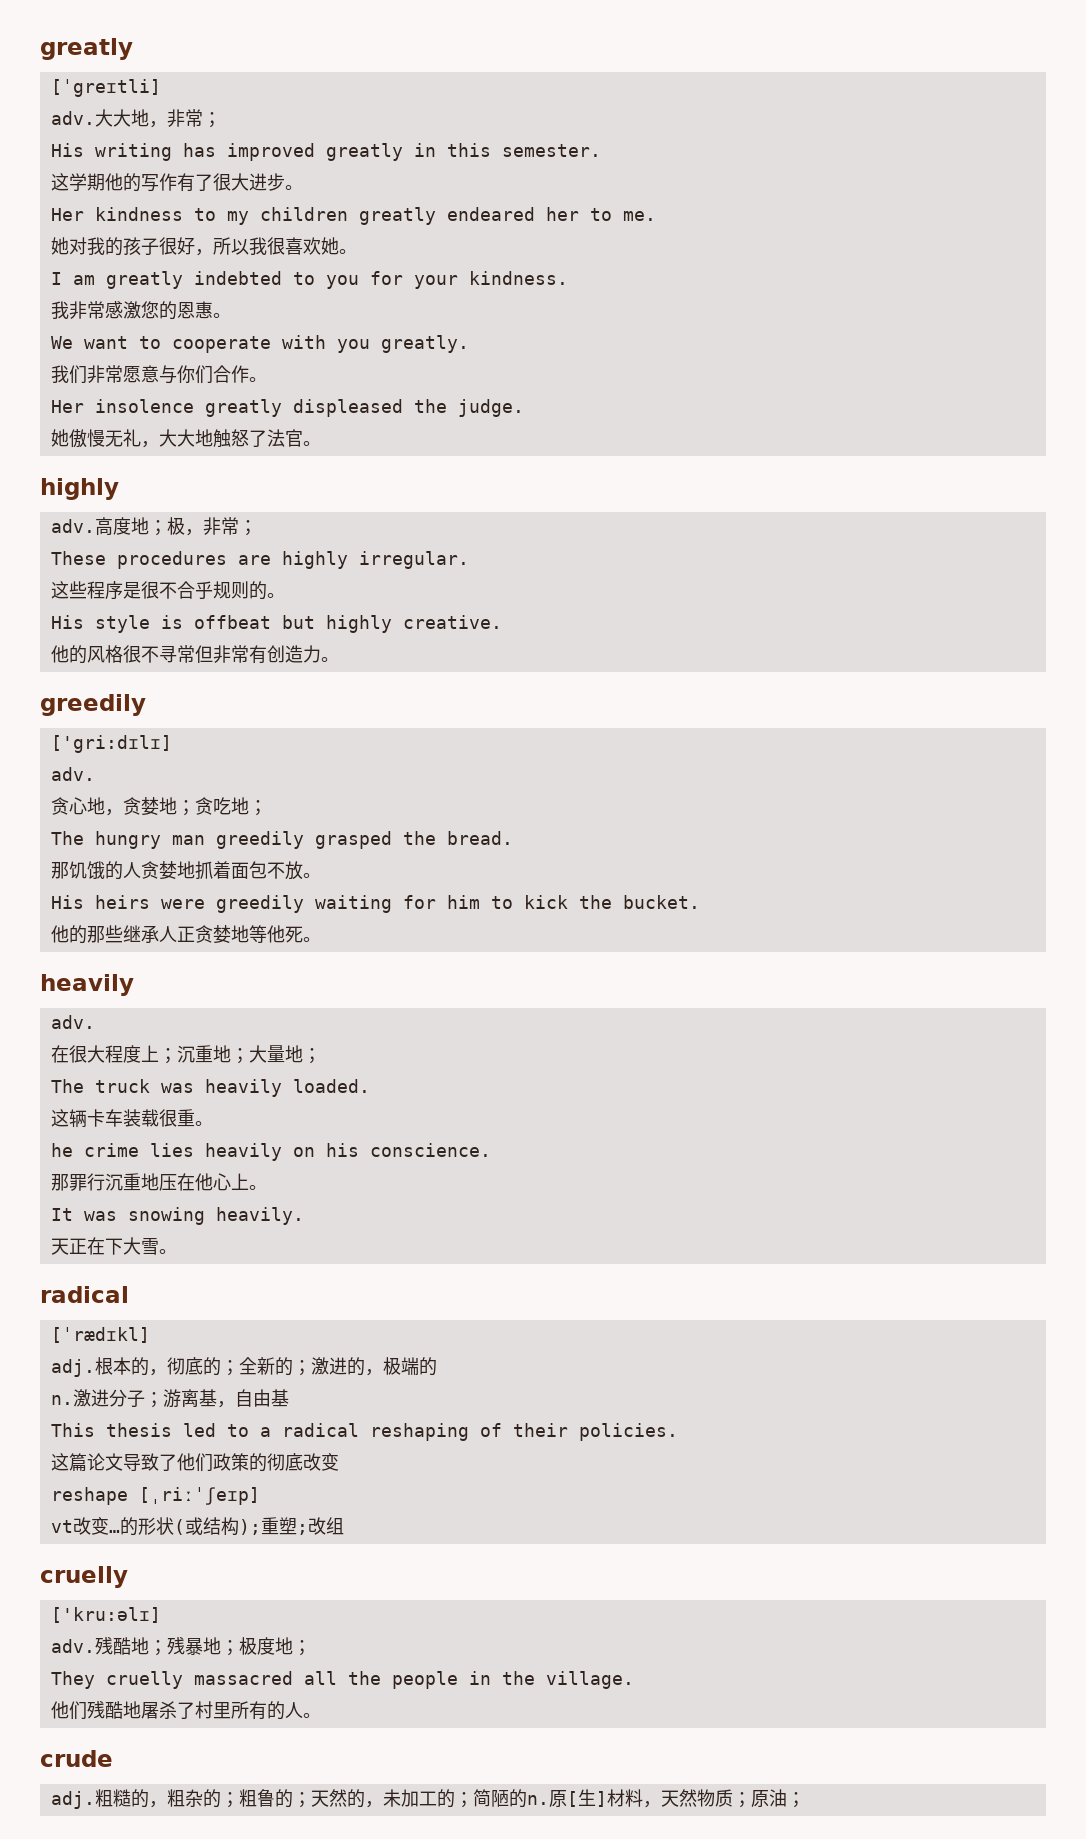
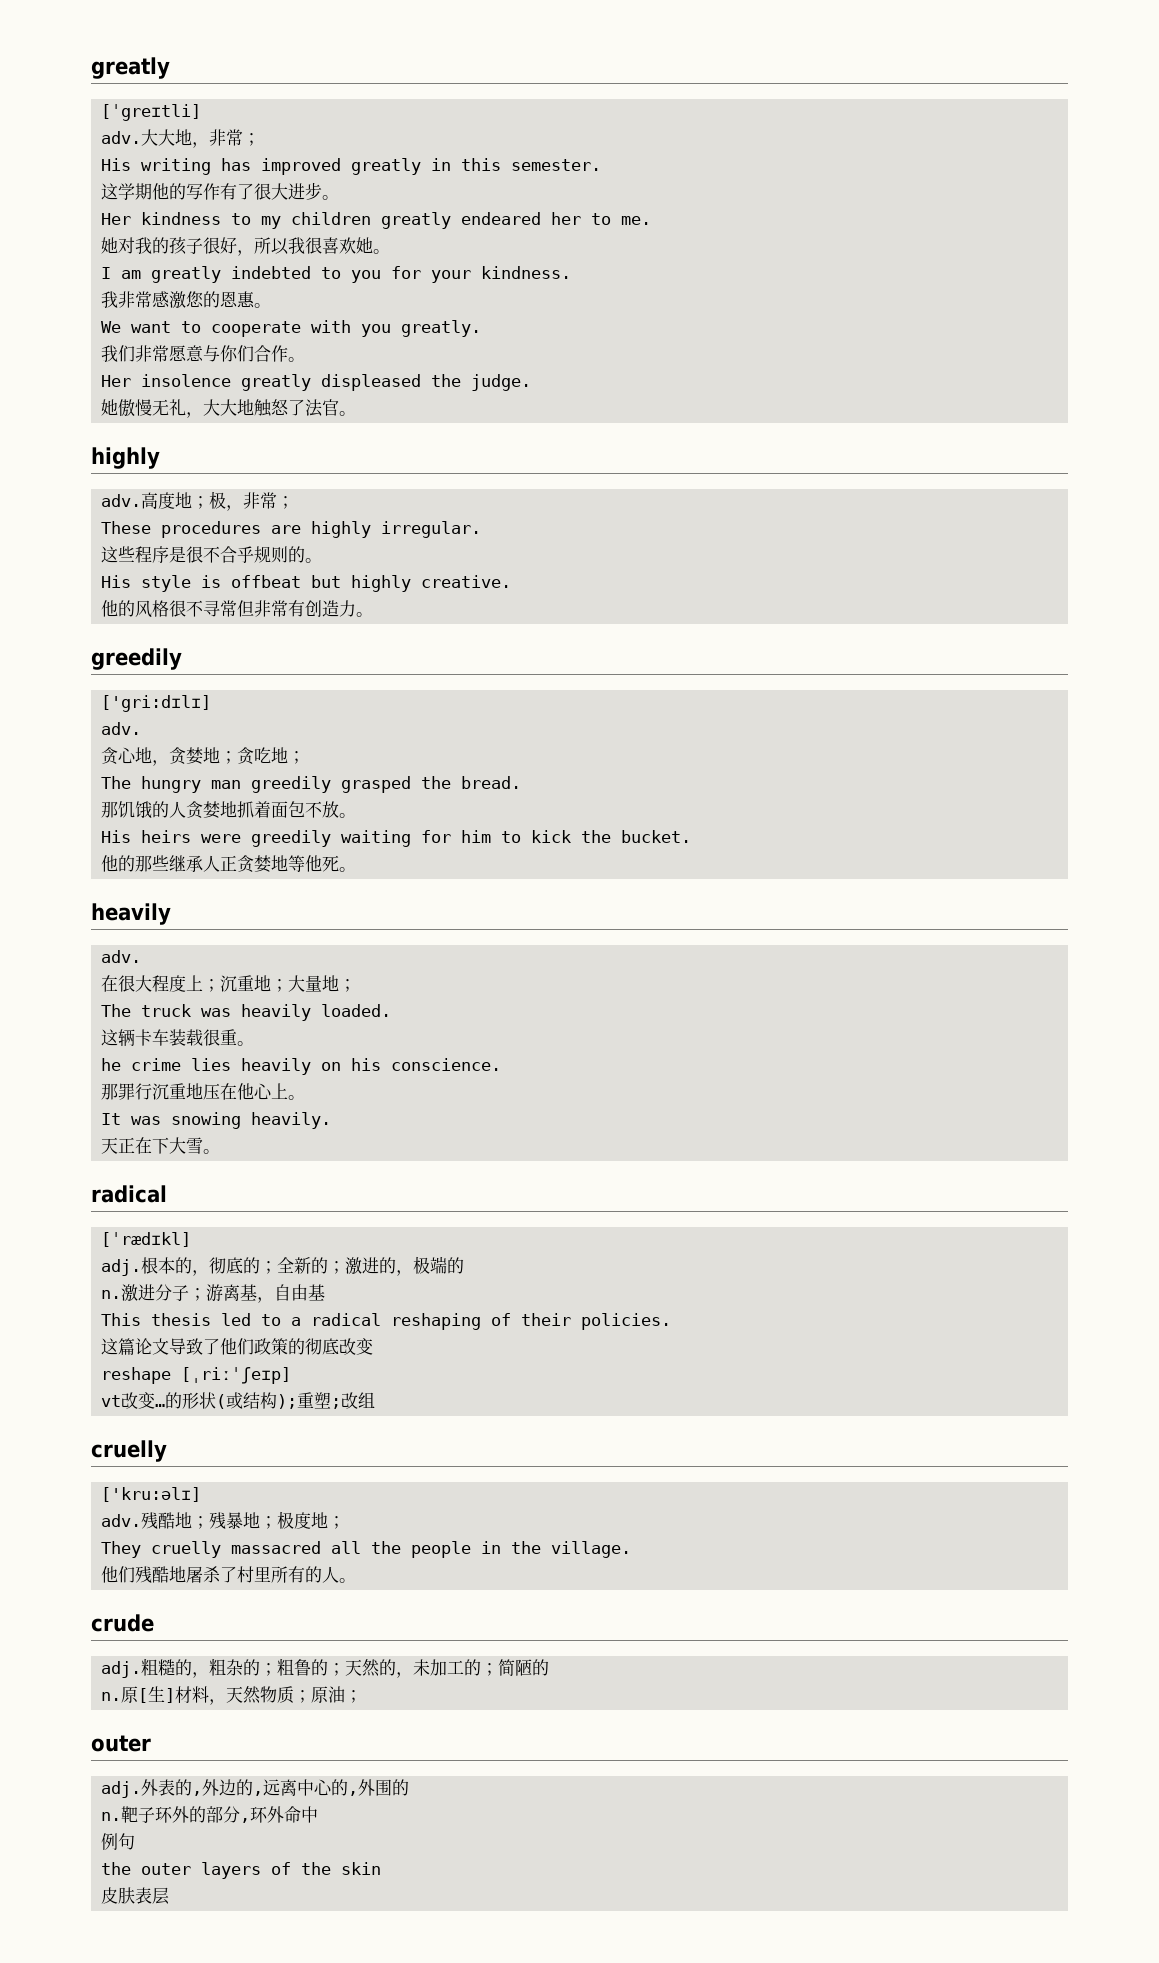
- 粗糙的，粗杂的；粗鲁的；天然的，未加工的；简陋的n.
+ 粗糙的，粗杂的；粗鲁的；天然的，未加工的；简陋的
+ n.
  原[生]材料，天然物质；原油；
+ outer
+ adj.外表的,外边的,远离中心的,外围的
+ n.靶子环外的部分,环外命中
+ 例句
+ the outer layers of the skin
+ 皮肤表层

